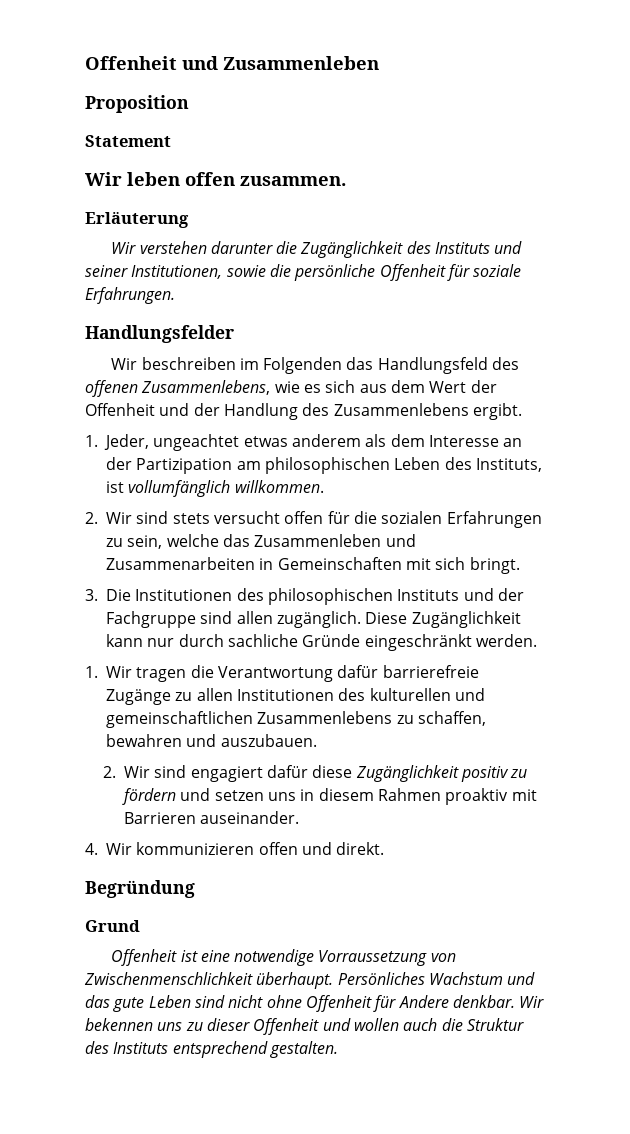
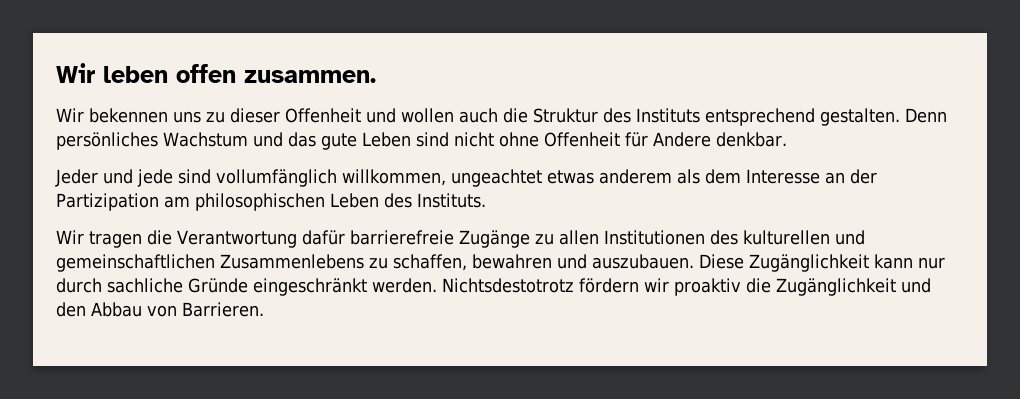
- Offenheit und Zusammenleben
- Proposition
- Statement
- Erläuterung
- Wir verstehen darunter die Zugänglichkeit des Instituts und seiner Institutionen, sowie die persönliche Offenheit für soziale Erfahrungen.
- Handlungsfelder
- Wir beschreiben im Folgenden das Handlungsfeld des offenen Zusammenlebens, wie es sich aus dem Wert der Offenheit und der Handlung des Zusammenlebens ergibt.
- 1. Jeder, ungeachtet etwas anderem als dem Interesse an der Partizipation am philosophischen Leben des Instituts, ist vollumfänglich willkommen.
- 2. Wir sind stets versucht offen für die sozialen Erfahrungen zu sein, welche das Zusammenleben und Zusammenarbeiten in Gemeinschaften mit sich bringt.
- 3. Die Institutionen des philosophischen Instituts und der Fachgruppe sind allen zugänglich. Diese Zugänglichkeit kann nur durch sachliche Gründe eingeschränkt werden.
- 1. Wir tragen die Verantwortung dafür barrierefreie Zugänge zu allen Institutionen des kulturellen und gemeinschaftlichen Zusammenlebens zu schaffen, bewahren und auszubauen.
- 2. Wir sind engagiert dafür diese Zugänglichkeit positiv zu fördern und setzen uns in diesem Rahmen proaktiv mit Barrieren auseinander.
- 4. Wir kommunizieren offen und direkt.
- Begründung
- Grund
- Offenheit ist eine notwendige Vorraussetzung von Zwischenmenschlichkeit überhaupt. Persönliches Wachstum und das gute Leben sind nicht ohne Offenheit für Andere denkbar. Wir bekennen uns zu dieser Offenheit und wollen auch die Struktur des Instituts entsprechend gestalten.
+ Wir bekennen uns zu dieser Offenheit und wollen auch die Struktur des Instituts entsprechend gestalten. Denn persönliches Wachstum und das gute Leben sind nicht ohne Offenheit für Andere denkbar.
+ Jeder und jede sind vollumfänglich willkommen, ungeachtet etwas anderem als dem Interesse an der Partizipation am philosophischen Leben des Instituts.
+ Wir tragen die Verantwortung dafür barrierefreie Zugänge zu allen Institutionen des kulturellen und gemeinschaftlichen Zusammenlebens zu schaffen, bewahren und auszubauen. Diese Zugänglichkeit kann nur durch sachliche Gründe eingeschränkt werden. Nichtsdestotrotz fördern wir proaktiv die Zugänglichkeit und den Abbau von Barrieren.

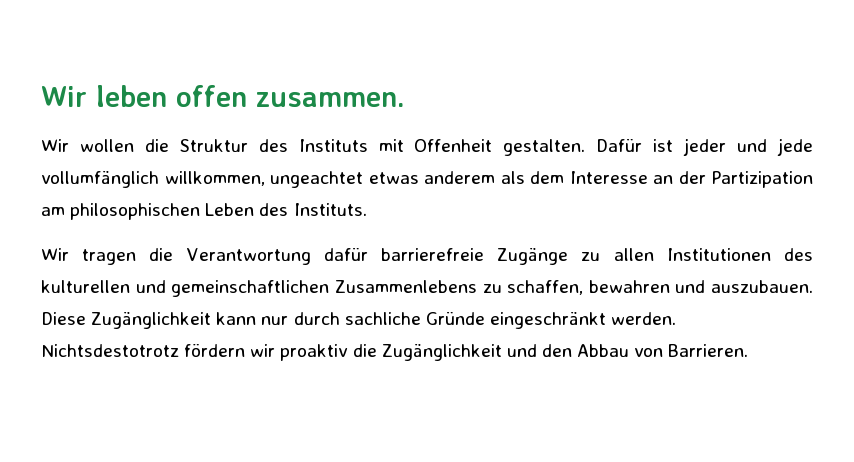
- Wir bekennen uns zu dieser Offenheit und wollen auch die Struktur des Instituts entsprechend gestalten. Denn persönliches Wachstum und das gute Leben sind nicht ohne Offenheit für Andere denkbar.
- Jeder und jede sind vollumfänglich willkommen, ungeachtet etwas anderem als dem Interesse an der Partizipation am philosophischen Leben des Instituts.
+ Wir wollen die Struktur des Instituts mit Offenheit gestalten. Dafür ist jeder und jede vollumfänglich willkommen, ungeachtet etwas anderem als dem Interesse an der Partizipation am philosophischen Leben des Instituts.

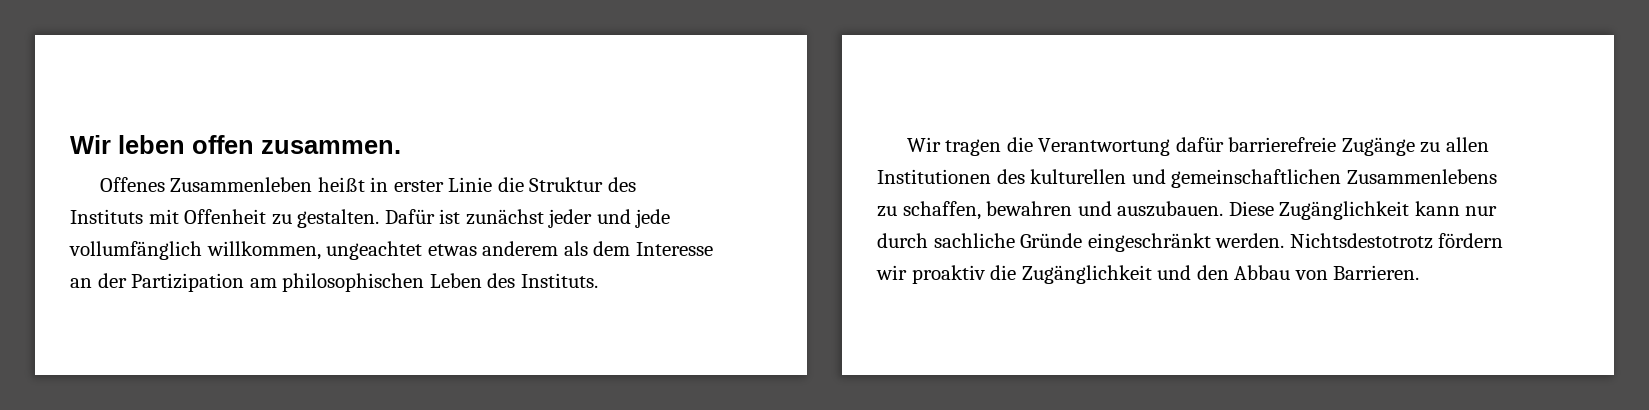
- Wir wollen die Struktur des Instituts mit Offenheit gestalten.
+ Offenes Zusammenleben heißt in erster Linie die Struktur des Instituts mit Offenheit zu gestalten.
- Dafür ist jeder und jede vollumfänglich willkommen, ungeachtet etwas anderem als dem Interesse an der Partizipation am philosophischen Leben des Instituts.
+ Dafür ist zunächst jeder und jede vollumfänglich willkommen, ungeachtet etwas anderem als dem Interesse an der Partizipation am philosophischen Leben des Instituts.

